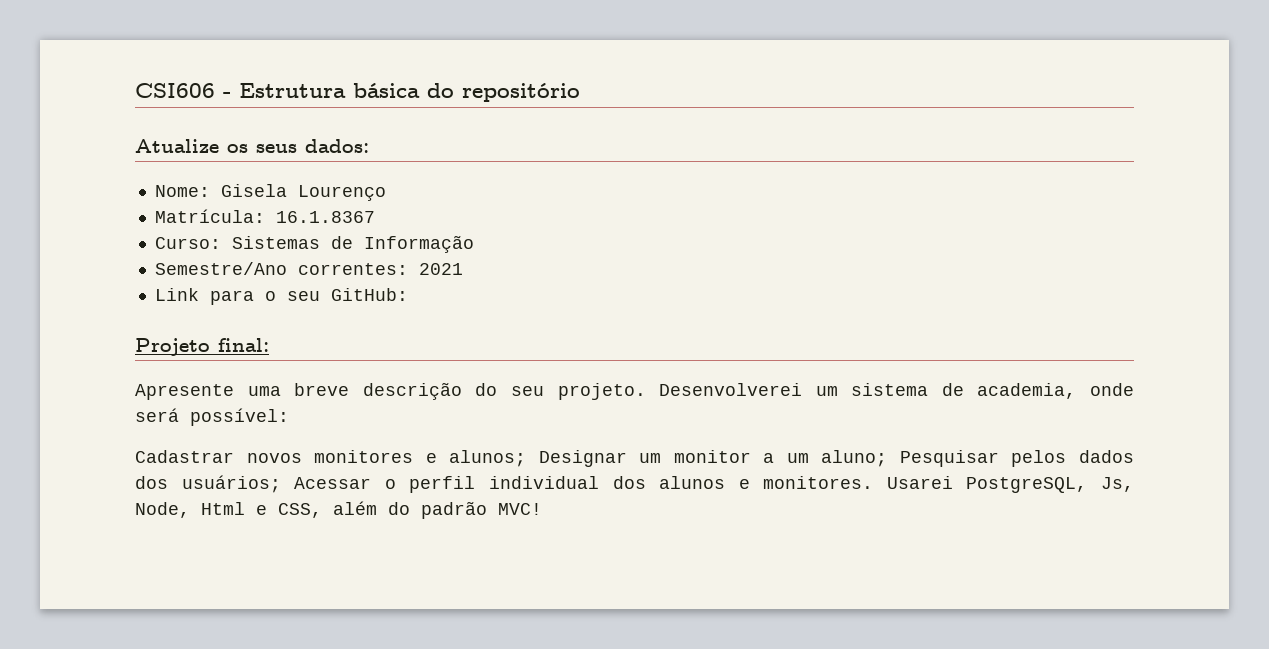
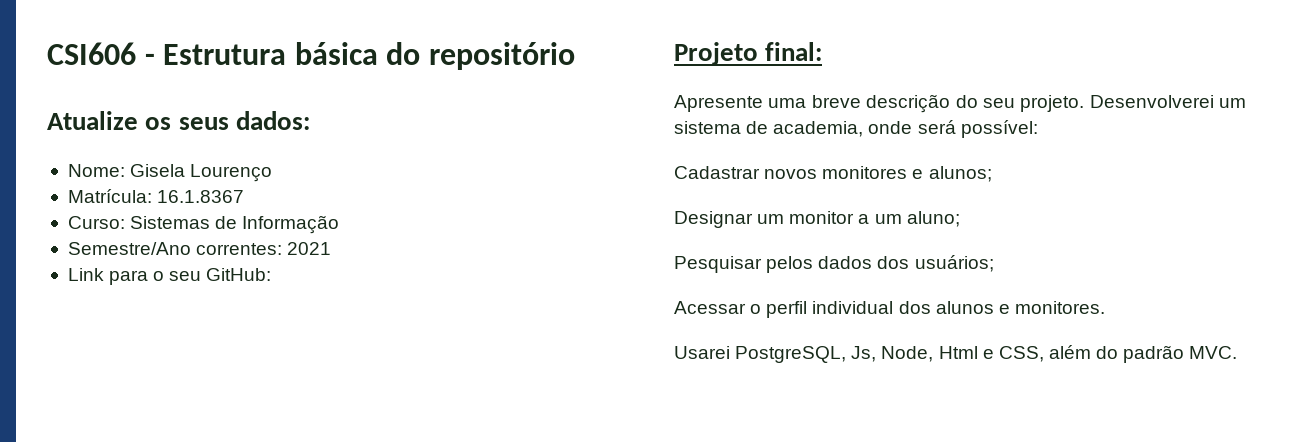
- Cadastrar novos monitores e alunos; Designar um monitor a um aluno; Pesquisar pelos dados dos usuários; Acessar o perfil individual dos alunos e monitores. Usarei PostgreSQL, Js, Node, Html e CSS, além do padrão MVC!
+ Cadastrar novos monitores e alunos;
+ Designar um monitor a um aluno;
+ Pesquisar pelos dados dos usuários;
+ Acessar o perfil individual dos alunos e monitores.
+ Usarei PostgreSQL, Js, Node, Html e CSS, além do padrão MVC.

